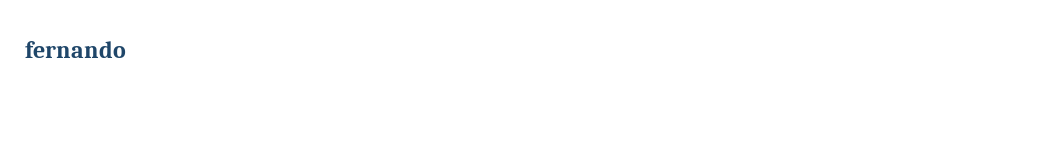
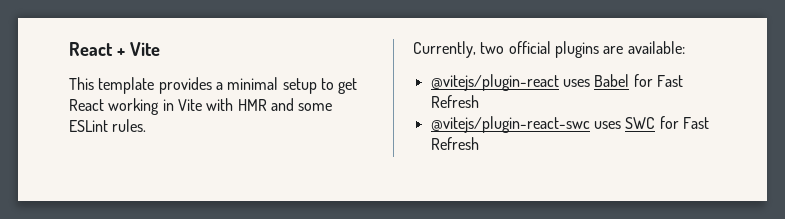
- fernando
+ React + Vite
+ This template provides a minimal setup to get React working in Vite with HMR and some ESLint rules.
+ Currently, two official plugins are available:
+ @vitejs/plugin-react uses Babel for Fast Refresh
+ @vitejs/plugin-react-swc uses SWC for Fast Refresh

